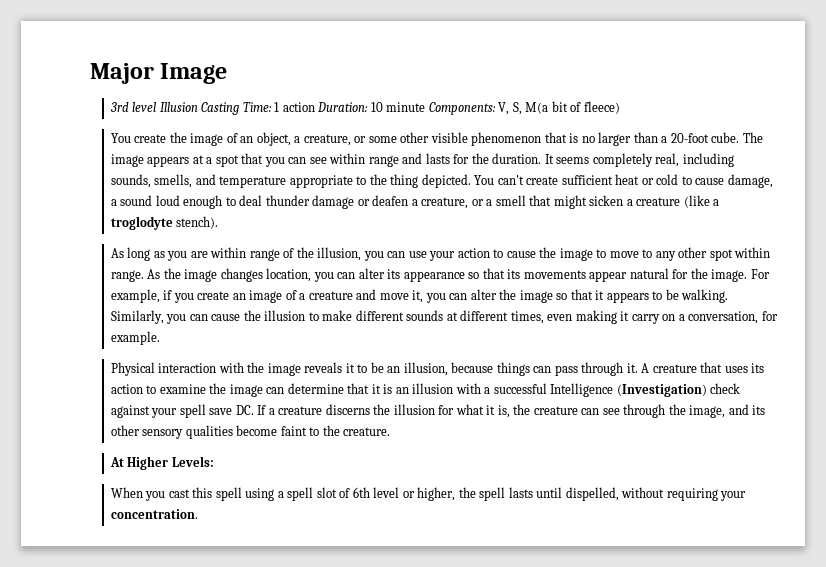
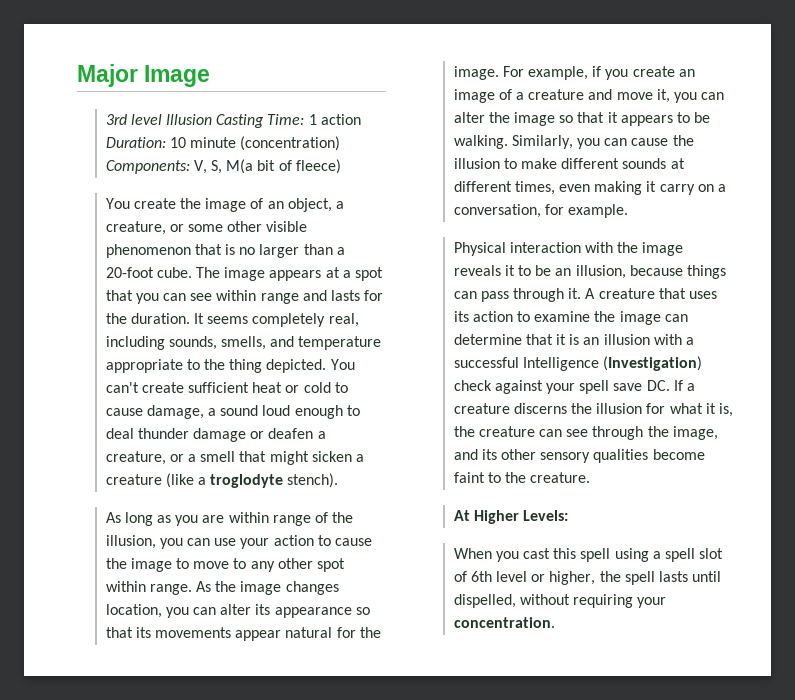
- 3rd level Illusion Casting Time: 1 action Duration: 10 minute Components: V, S, M(a bit of fleece)
+ 3rd level Illusion Casting Time: 1 action Duration: 10 minute (concentration) Components: V, S, M(a bit of fleece)

